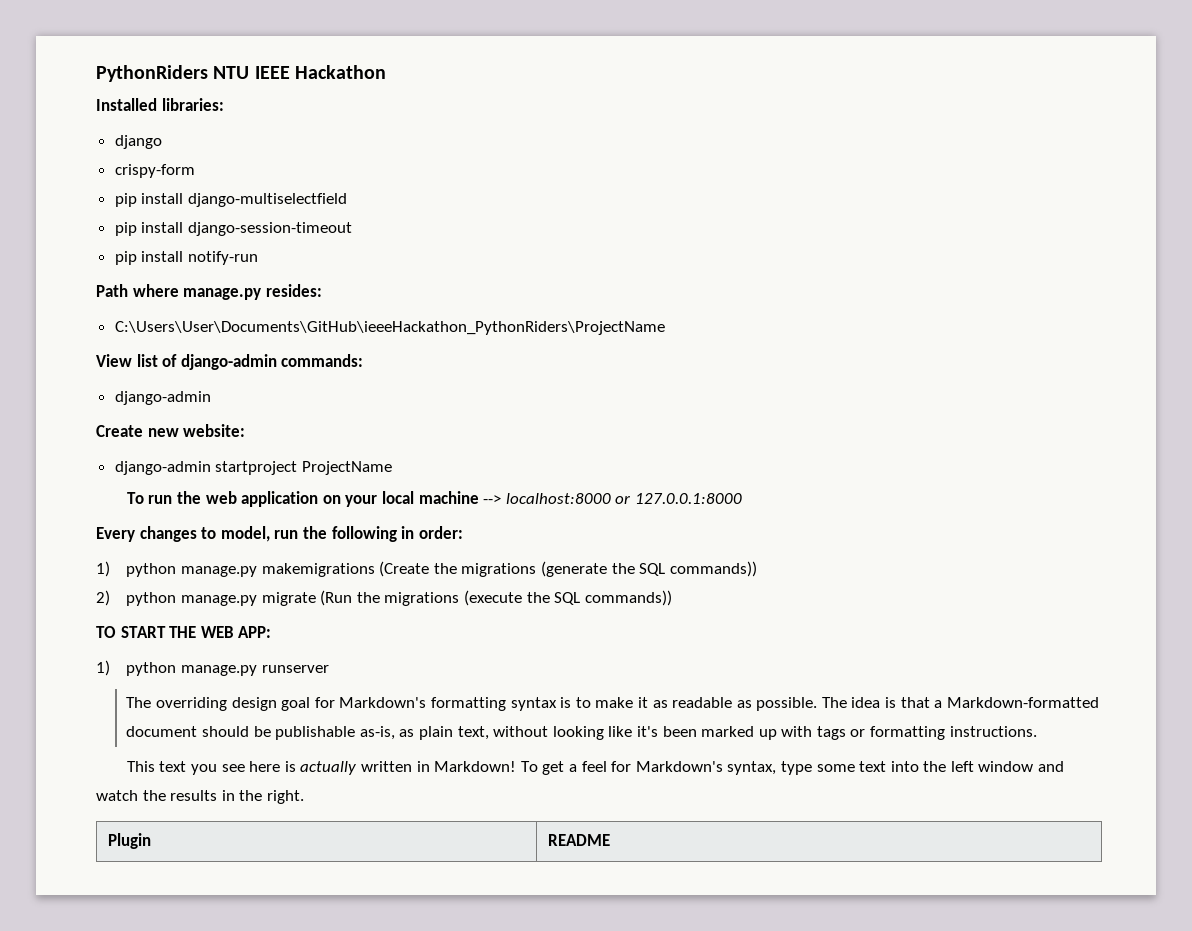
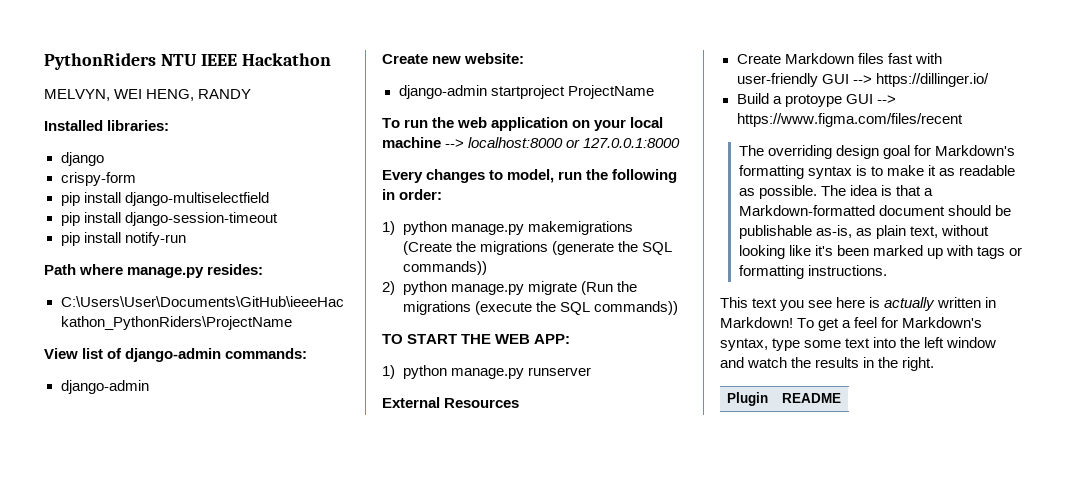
+ MELVYN, WEI HENG, RANDY
+ External Resources
+ Create Markdown files fast with user-friendly GUI --> https://dillinger.io/
+ Build a protoype GUI --> https://www.figma.com/files/recent

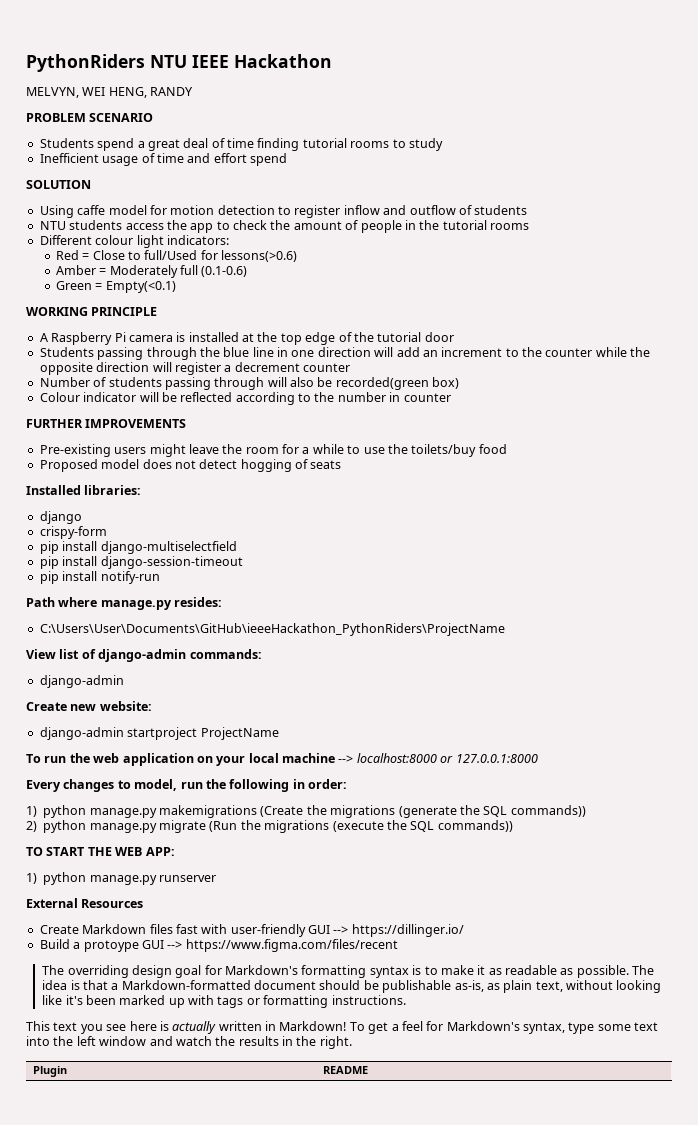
+ PROBLEM SCENARIO
+ Students spend a great deal of time finding tutorial rooms to study
+ Inefficient usage of time and effort spend
+ SOLUTION
+ Using caffe model for motion detection to register inflow and outflow of students
+ NTU students access the app to check the amount of people in the tutorial rooms
+ Different colour light indicators:
+ Red = Close to full/Used for lessons(>0.6)
+ Amber = Moderately full (0.1-0.6)
+ Green = Empty(<0.1)
+ WORKING PRINCIPLE
+ A Raspberry Pi camera is installed at the top edge of the tutorial door
+ Students passing through the blue line in one direction will add an increment to the counter while the opposite direction will register a decrement counter
+ Number of students passing through will also be recorded(green box)
+ Colour indicator will be reflected according to the number in counter
+ FURTHER IMPROVEMENTS
+ Pre-existing users might leave the room for a while to use the toilets/buy food
+ Proposed model does not detect hogging of seats

